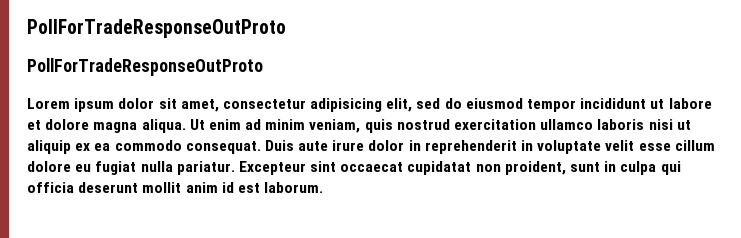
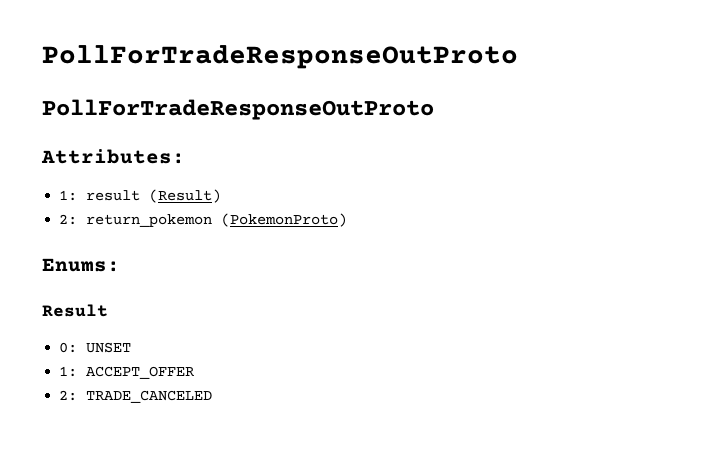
- Lorem ipsum dolor sit amet, consectetur adipisicing elit, sed do eiusmod tempor incididunt ut labore et dolore magna aliqua. Ut enim ad minim veniam, quis nostrud exercitation ullamco laboris nisi ut aliquip ex ea commodo consequat. Duis aute irure dolor in reprehenderit in voluptate velit esse cillum dolore eu fugiat nulla pariatur. Excepteur sint occaecat cupidatat non proident, sunt in culpa qui officia deserunt mollit anim id est laborum.
+ Attributes:
+ 1: result (Result)
+ 2: return_pokemon (PokemonProto)
+ Enums:
+ Result
+ 0: UNSET
+ 1: ACCEPT_OFFER
+ 2: TRADE_CANCELED

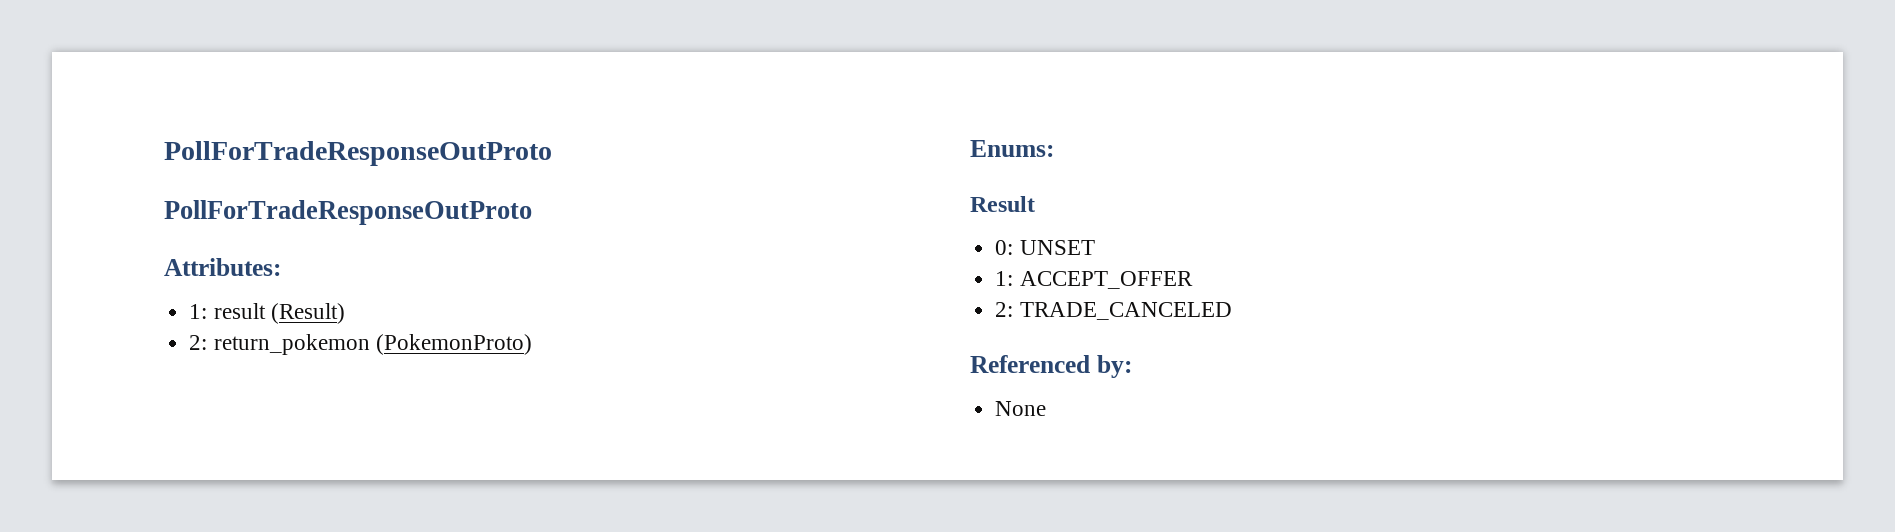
+ Referenced by:
+ None

